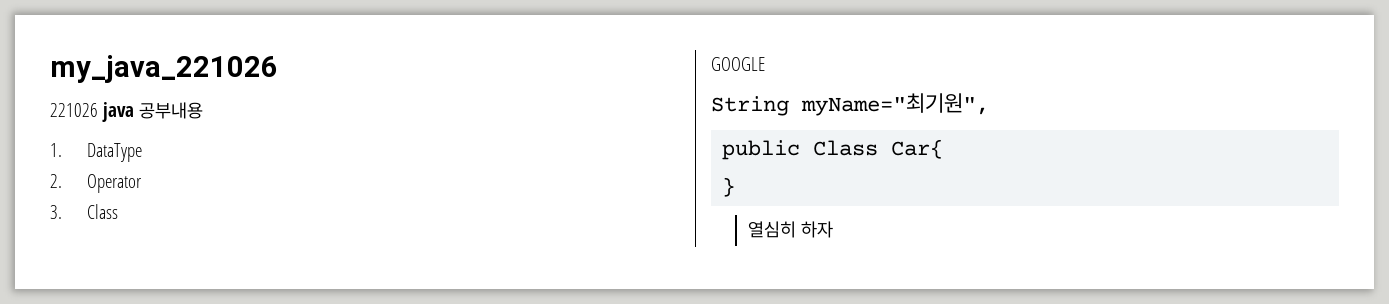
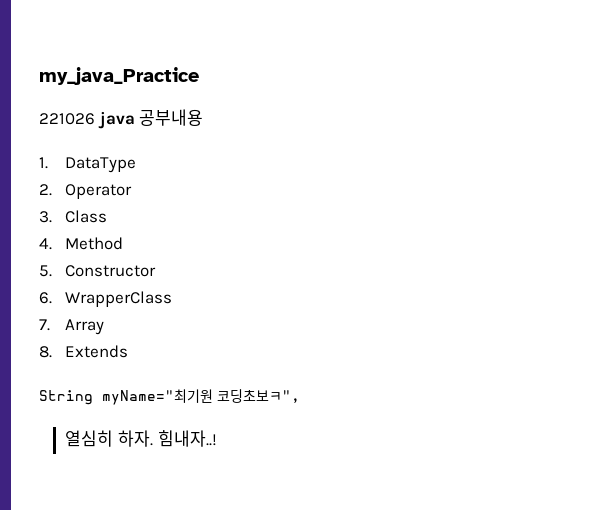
- my_java_221026
+ my_java_Practice
- GOOGLE
- String myName="최기원",
- public Class Car{
- }
+ 4. Method
+ 5. Constructor
+ 6. WrapperClass
+ 7. Array
+ 8. Extends
+ String myName="최기원 코딩초보ㅋ",
- 열심히 하자
+ 열심히 하자. 힘내자..!

